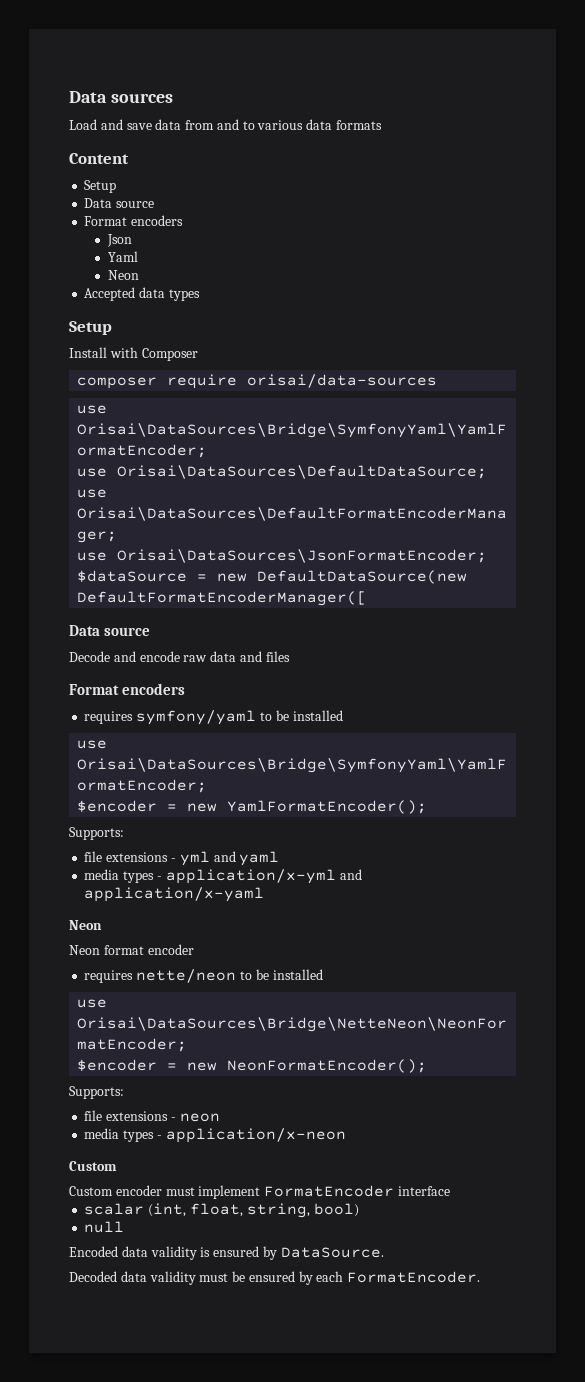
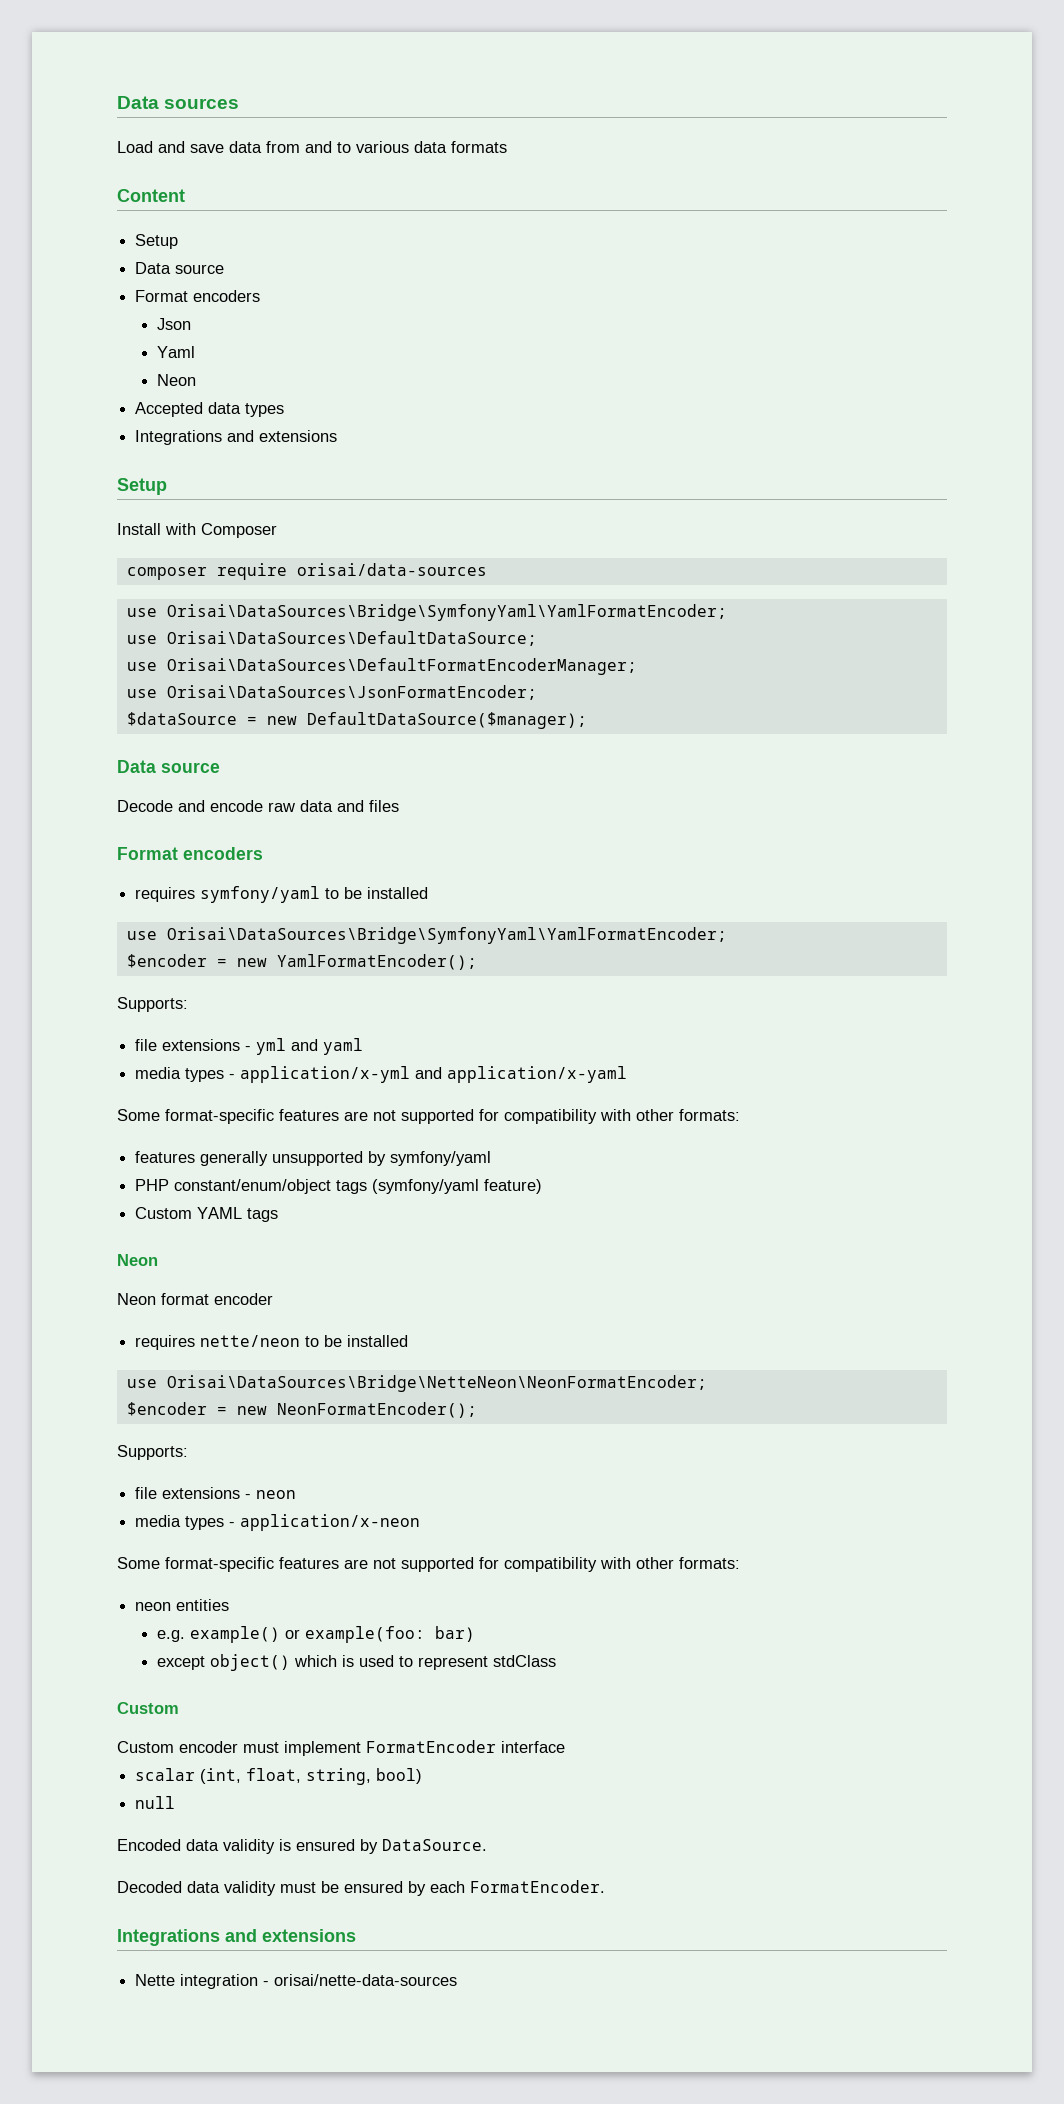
  Accepted data types
+ Integrations and extensions
- $dataSource = new DefaultDataSource(new DefaultFormatEncoderManager([
+ $dataSource = new DefaultDataSource($manager);
  media types - application/x-yml and application/x-yaml
+ Some format-specific features are not supported for compatibility with other formats:
+ features generally unsupported by symfony/yaml
+ PHP constant/enum/object tags (symfony/yaml feature)
+ Custom YAML tags
  media types - application/x-neon
+ Some format-specific features are not supported for compatibility with other formats:
+ neon entities
+ e.g. example() or example(foo: bar)
+ except object() which is used to represent stdClass
  Decoded data validity must be ensured by each FormatEncoder.
+ Integrations and extensions
+ Nette integration - orisai/nette-data-sources

